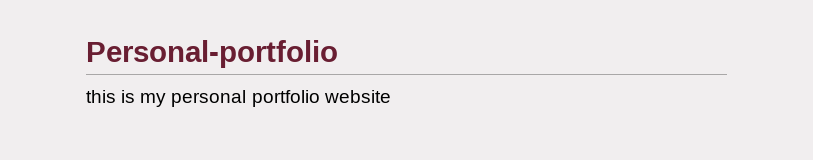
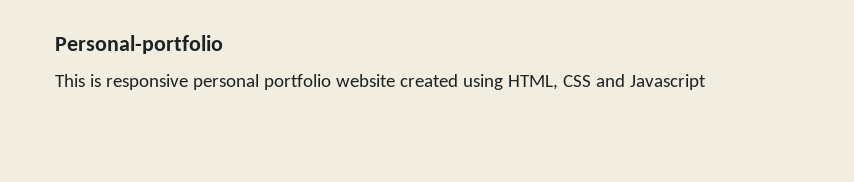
- this is my personal portfolio website
+ This is responsive personal portfolio website created using HTML, CSS and Javascript

